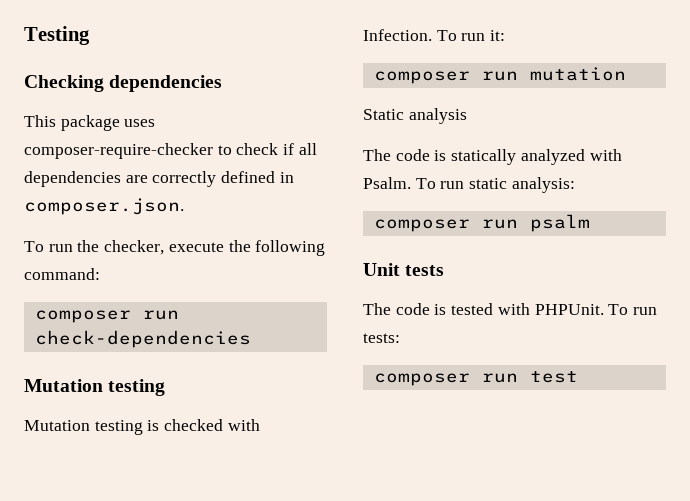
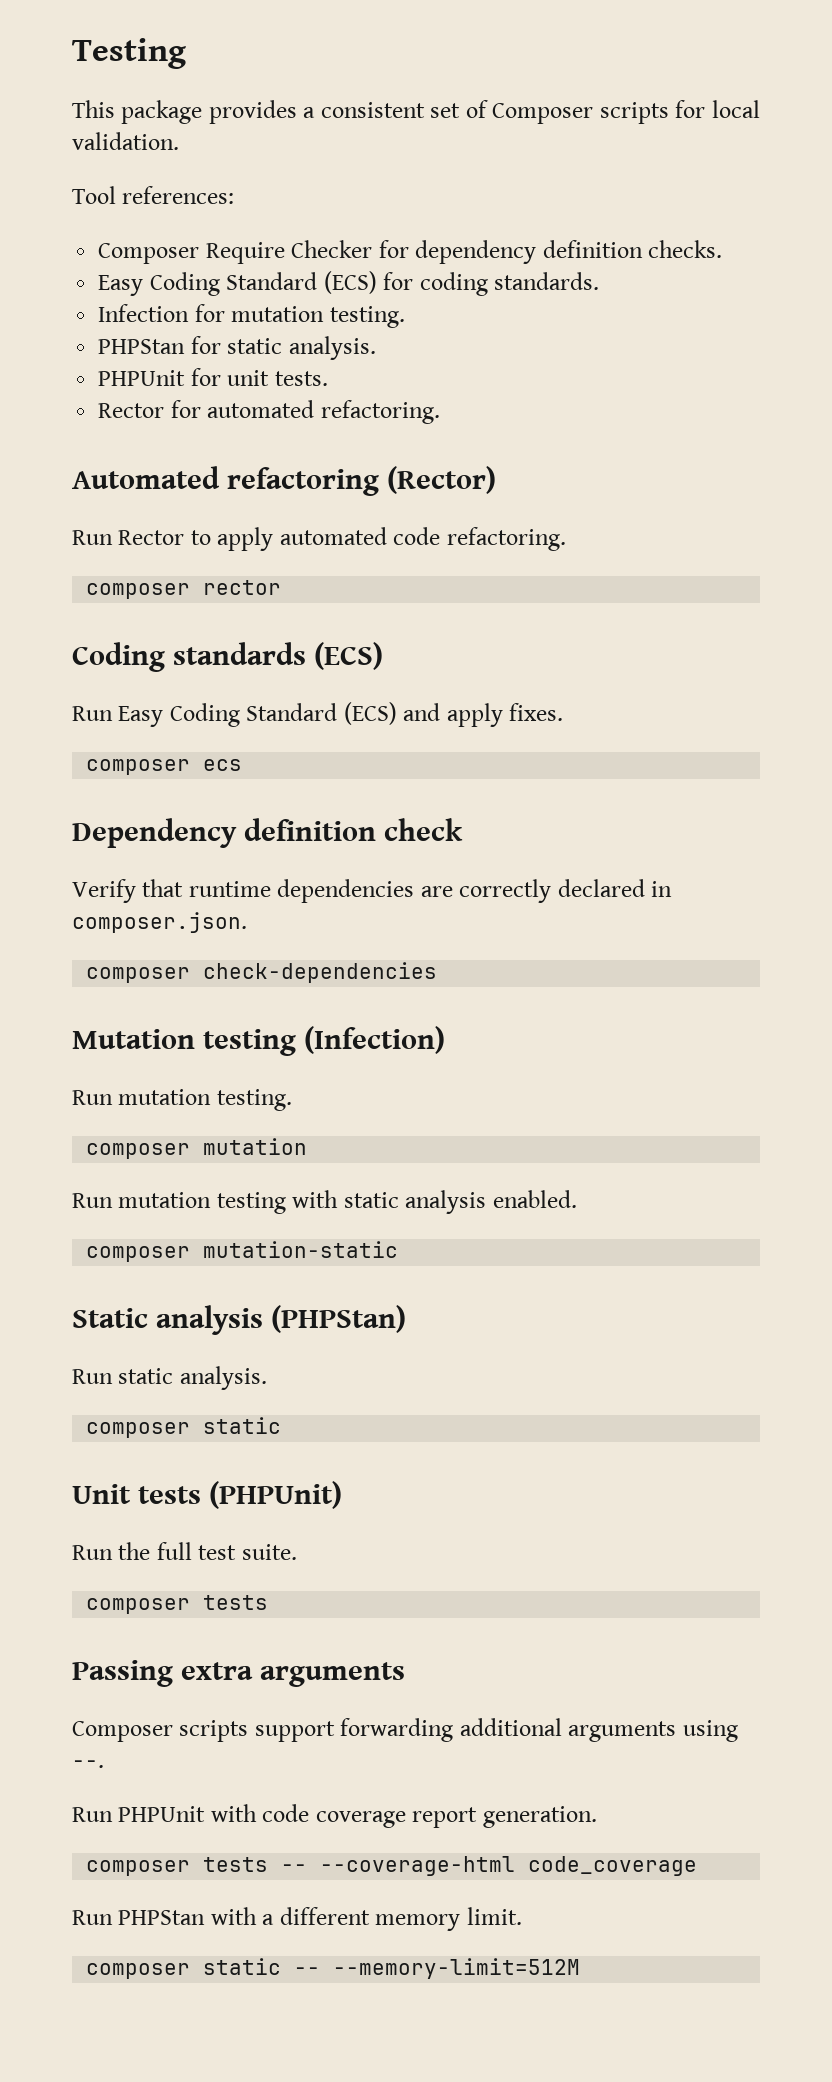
- Checking dependencies
- This package uses composer-require-checker to check if all dependencies are correctly defined in composer.json.
+ This package provides a consistent set of Composer scripts for local validation.
+ Tool references:
+ Composer Require Checker for dependency definition checks.
+ Easy Coding Standard (ECS) for coding standards.
+ Infection for mutation testing.
+ PHPStan for static analysis.
+ PHPUnit for unit tests.
+ Rector for automated refactoring.
+ Automated refactoring (Rector)
+ Run Rector to apply automated code refactoring.
+ composer rector
+ Coding standards (ECS)
+ Run Easy Coding Standard (ECS) and apply fixes.
+ composer ecs
+ Dependency definition check
+ Verify that runtime dependencies are correctly declared in composer.json.
- To run the checker, execute the following command:
- composer run check-dependencies
- Mutation testing
- Mutation testing is checked with Infection. To run it:
- composer run mutation
+ composer check-dependencies
+ Mutation testing (Infection)
+ Run mutation testing.
+ composer mutation
- Static analysis
- The code is statically analyzed with Psalm. To run static analysis:
- composer run psalm
+ Run mutation testing with static analysis enabled.
+ composer mutation-static
+ Static analysis (PHPStan)
+ Run static analysis.
+ composer static
- Unit tests
- The code is tested with PHPUnit. To run tests:
- composer run test
+ Unit tests (PHPUnit)
+ Run the full test suite.
+ composer tests
+ Passing extra arguments
+ Composer scripts support forwarding additional arguments using --.
+ Run PHPUnit with code coverage report generation.
+ composer tests -- --coverage-html code_coverage
+ Run PHPStan with a different memory limit.
+ composer static -- --memory-limit=512M

